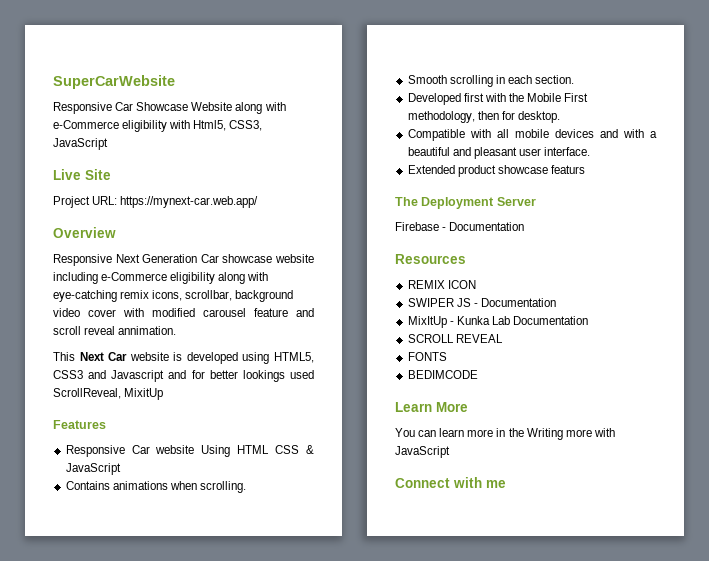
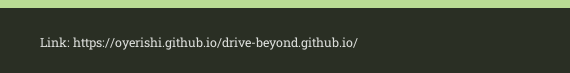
- SuperCarWebsite
- Responsive Car Showcase Website along with e-Commerce eligibility with Html5, CSS3, JavaScript
- Live Site
- Project URL: https://mynext-car.web.app/
- Overview
- Responsive Next Generation Car showcase website including e-Commerce eligibility along with eye-catching remix icons, scrollbar, background video cover with modified carousel feature and scroll reveal annimation.
- This Next Car website is developed using HTML5, CSS3 and Javascript and for better lookings used ScrollReveal, MixitUp
- Features
- Responsive Car website Using HTML CSS & JavaScript
- Contains animations when scrolling.
- Smooth scrolling in each section.
- Developed first with the Mobile First methodology, then for desktop.
- Compatible with all mobile devices and with a beautiful and pleasant user interface.
- Extended product showcase featurs
- The Deployment Server
- Firebase - Documentation
- Resources
- REMIX ICON
- SWIPER JS - Documentation
- MixItUp - Kunka Lab Documentation
- SCROLL REVEAL
- FONTS
- BEDIMCODE
- Learn More
- You can learn more in the Writing more with JavaScript
- Connect with me
+ Link: https://oyerishi.github.io/drive-beyond.github.io/

